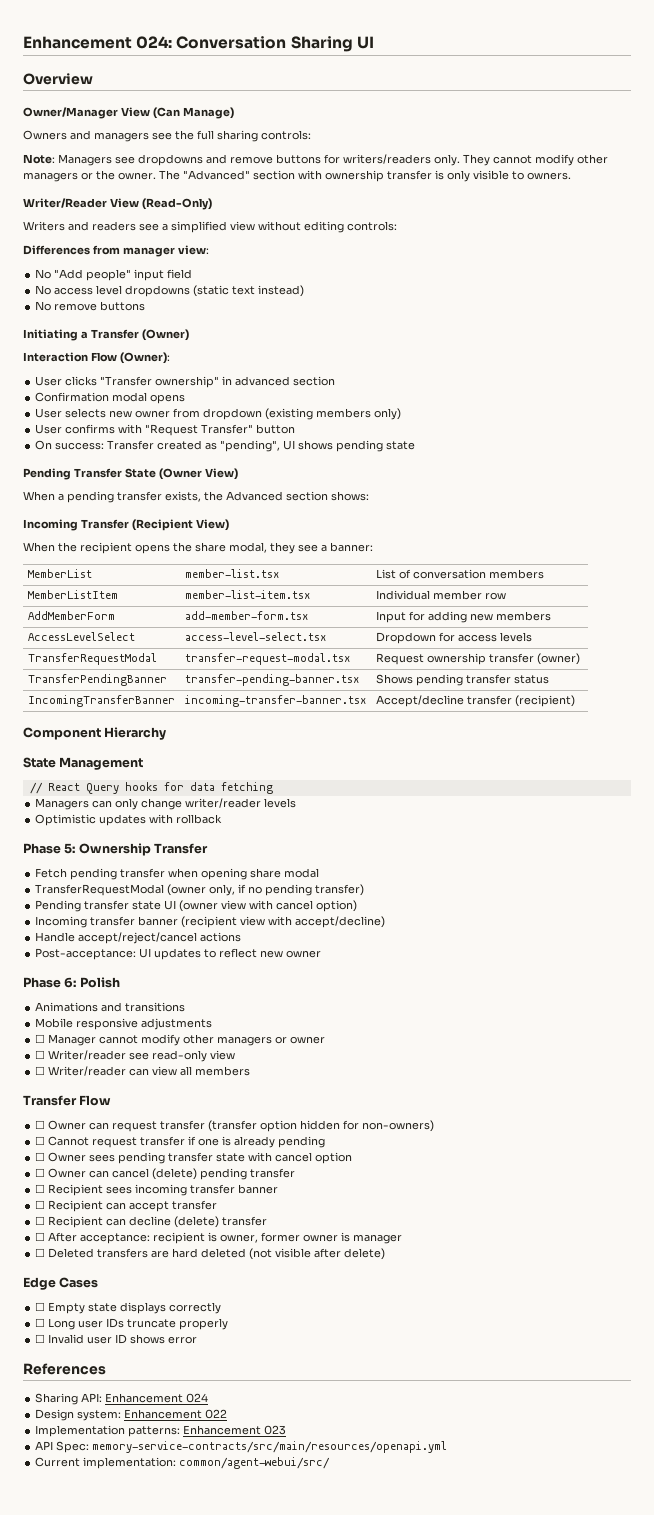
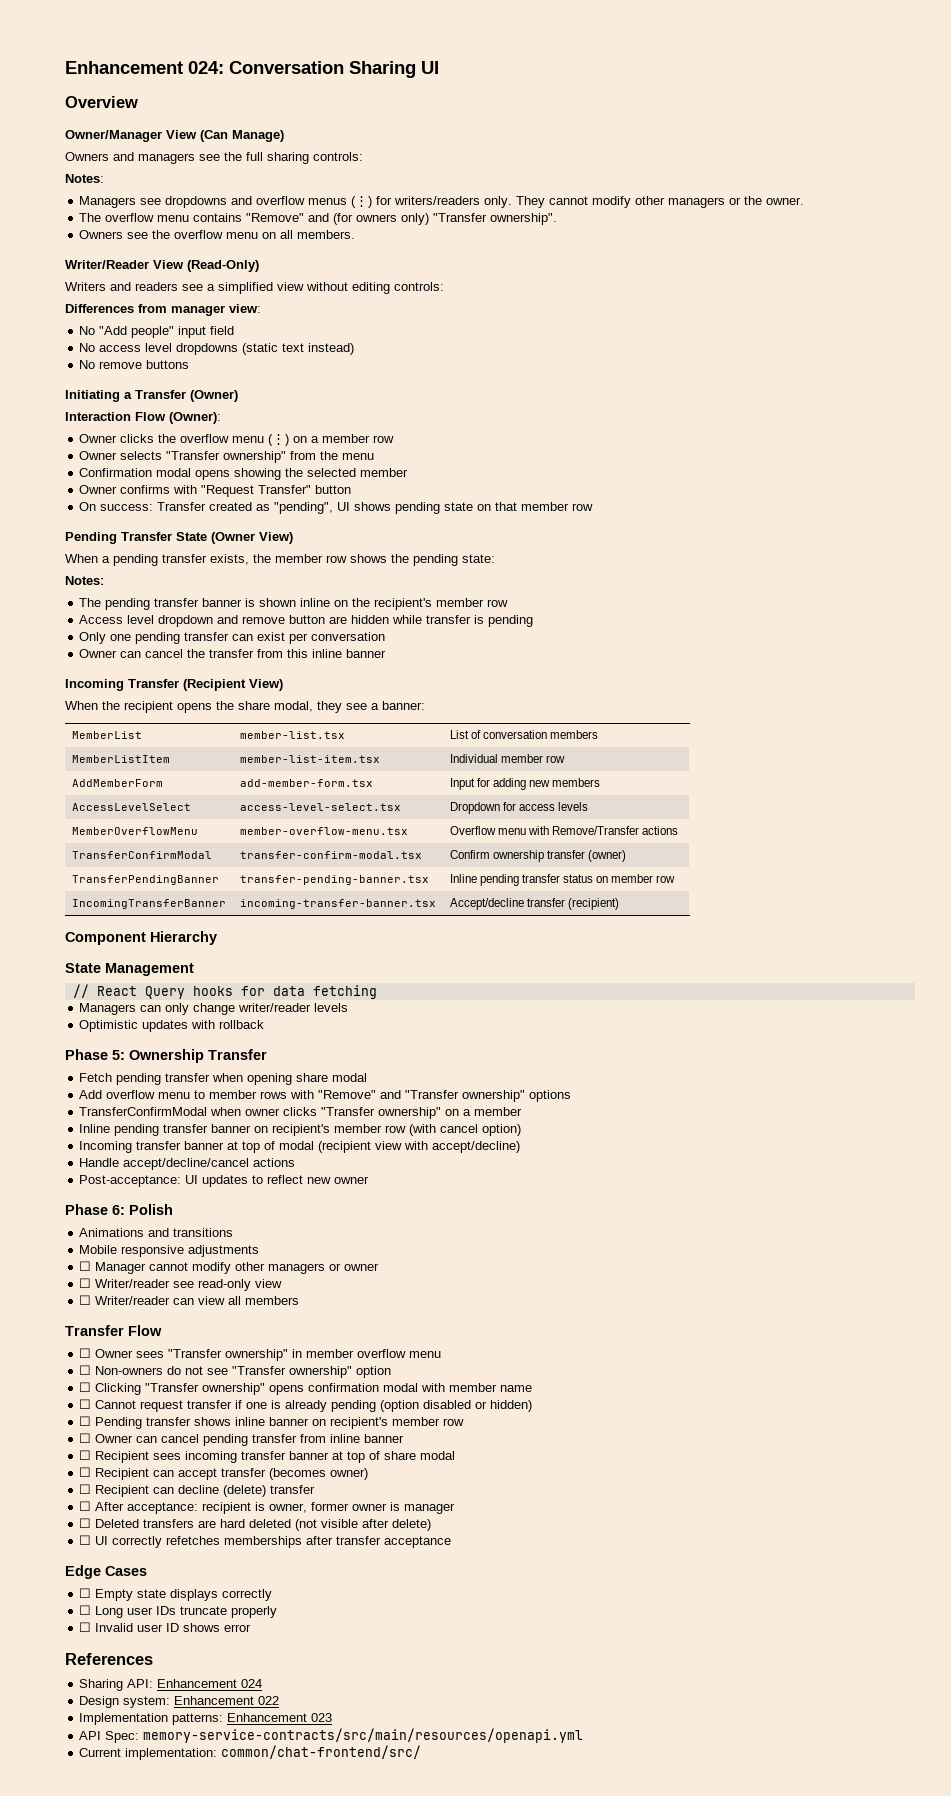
  Owners and managers see the full sharing controls:
- Note: Managers see dropdowns and remove buttons for writers/readers only.
+ Notes:
+ Managers see dropdowns and overflow menus (⋮) for writers/readers only.
- They cannot modify other managers or the owner. The "Advanced" section with ownership transfer is only visible to owners.
+ They cannot modify other managers or the owner.
+ The overflow menu contains "Remove" and (for owners only) "Transfer ownership".
+ Owners see the overflow menu on all members.
- User clicks "Transfer ownership" in advanced section
- Confirmation modal opens
- User selects new owner from dropdown (existing members only)
- User confirms with "Request Transfer" button
+ Owner clicks the overflow menu (⋮) on a member row
+ Owner selects "Transfer ownership" from the menu
+ Confirmation modal opens showing the selected member
+ Owner confirms with "Request Transfer" button
- On success: Transfer created as "pending", UI shows pending state
+ On success: Transfer created as "pending", UI shows pending state on that member row
- When a pending transfer exists, the Advanced section shows:
+ When a pending transfer exists, the member row shows the pending state:
+ Notes:
+ The pending transfer banner is shown inline on the recipient's member row
+ Access level dropdown and remove button are hidden while transfer is pending
+ Only one pending transfer can exist per conversation
+ Owner can cancel the transfer from this inline banner
- TransferRequestModal | transfer-request-modal.tsx | Request ownership transfer (owner)
+ MemberOverflowMenu | member-overflow-menu.tsx | Overflow menu with Remove/Transfer actions
+ TransferConfirmModal | transfer-confirm-modal.tsx | Confirm ownership transfer (owner)
- TransferPendingBanner | transfer-pending-banner.tsx | Shows pending transfer status
+ TransferPendingBanner | transfer-pending-banner.tsx | Inline pending transfer status on member row
- TransferRequestModal (owner only, if no pending transfer)
- Pending transfer state UI (owner view with cancel option)
+ Add overflow menu to member rows with "Remove" and "Transfer ownership" options
+ TransferConfirmModal when owner clicks "Transfer ownership" on a member
+ Inline pending transfer banner on recipient's member row (with cancel option)
- Incoming transfer banner (recipient view with accept/decline)
+ Incoming transfer banner at top of modal (recipient view with accept/decline)
- Handle accept/reject/cancel actions
+ Handle accept/decline/cancel actions
- ☐ Owner can request transfer (transfer option hidden for non-owners)
+ ☐ Owner sees "Transfer ownership" in member overflow menu
+ ☐ Non-owners do not see "Transfer ownership" option
+ ☐ Clicking "Transfer ownership" opens confirmation modal with member name
- ☐ Cannot request transfer if one is already pending
- ☐ Owner sees pending transfer state with cancel option
+ ☐ Cannot request transfer if one is already pending (option disabled or hidden)
+ ☐ Pending transfer shows inline banner on recipient's member row
- ☐ Owner can cancel (delete) pending transfer
+ ☐ Owner can cancel pending transfer from inline banner
- ☐ Recipient sees incoming transfer banner
+ ☐ Recipient sees incoming transfer banner at top of share modal
- ☐ Recipient can accept transfer
+ ☐ Recipient can accept transfer (becomes owner)
+ ☐ UI correctly refetches memberships after transfer acceptance
- Current implementation: common/agent-webui/src/
+ Current implementation: common/chat-frontend/src/

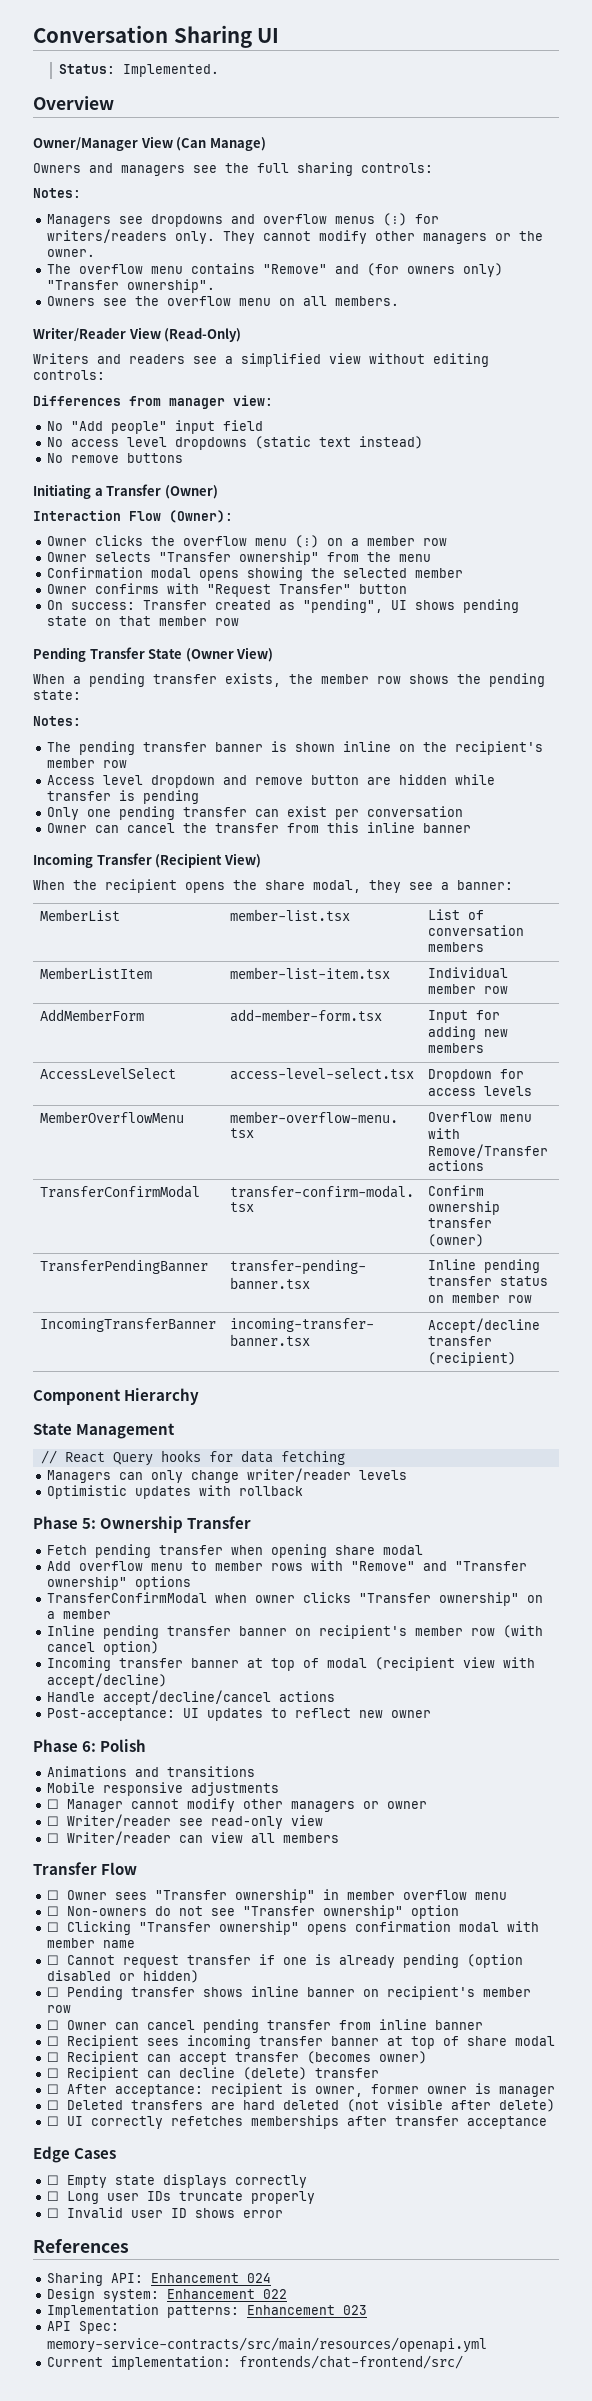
- Enhancement 024: Conversation Sharing UI
+ Conversation Sharing UI
+ Status: Implemented.
- Current implementation: common/chat-frontend/src/
+ Current implementation: frontends/chat-frontend/src/

